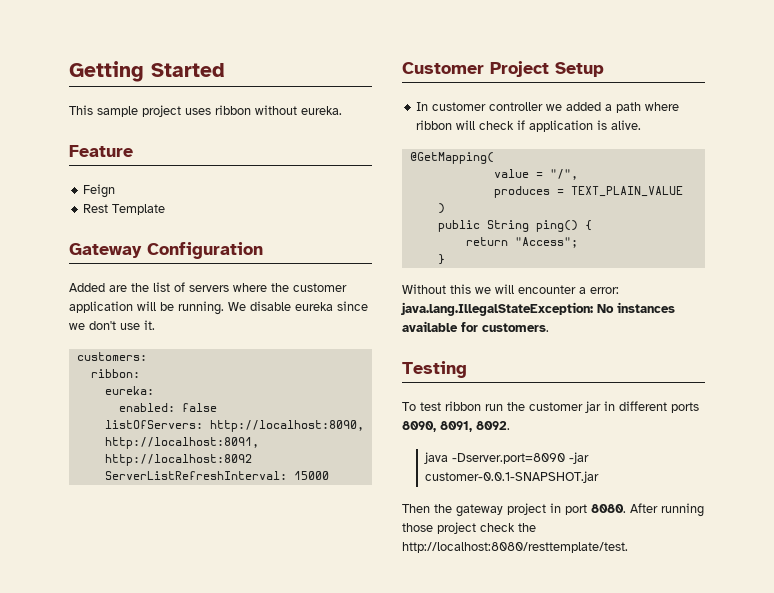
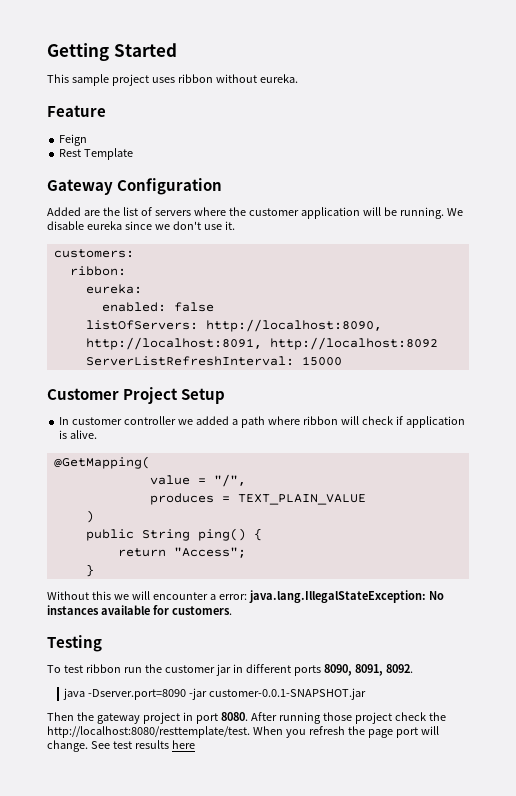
+ When you refresh the page port will change. See test results here

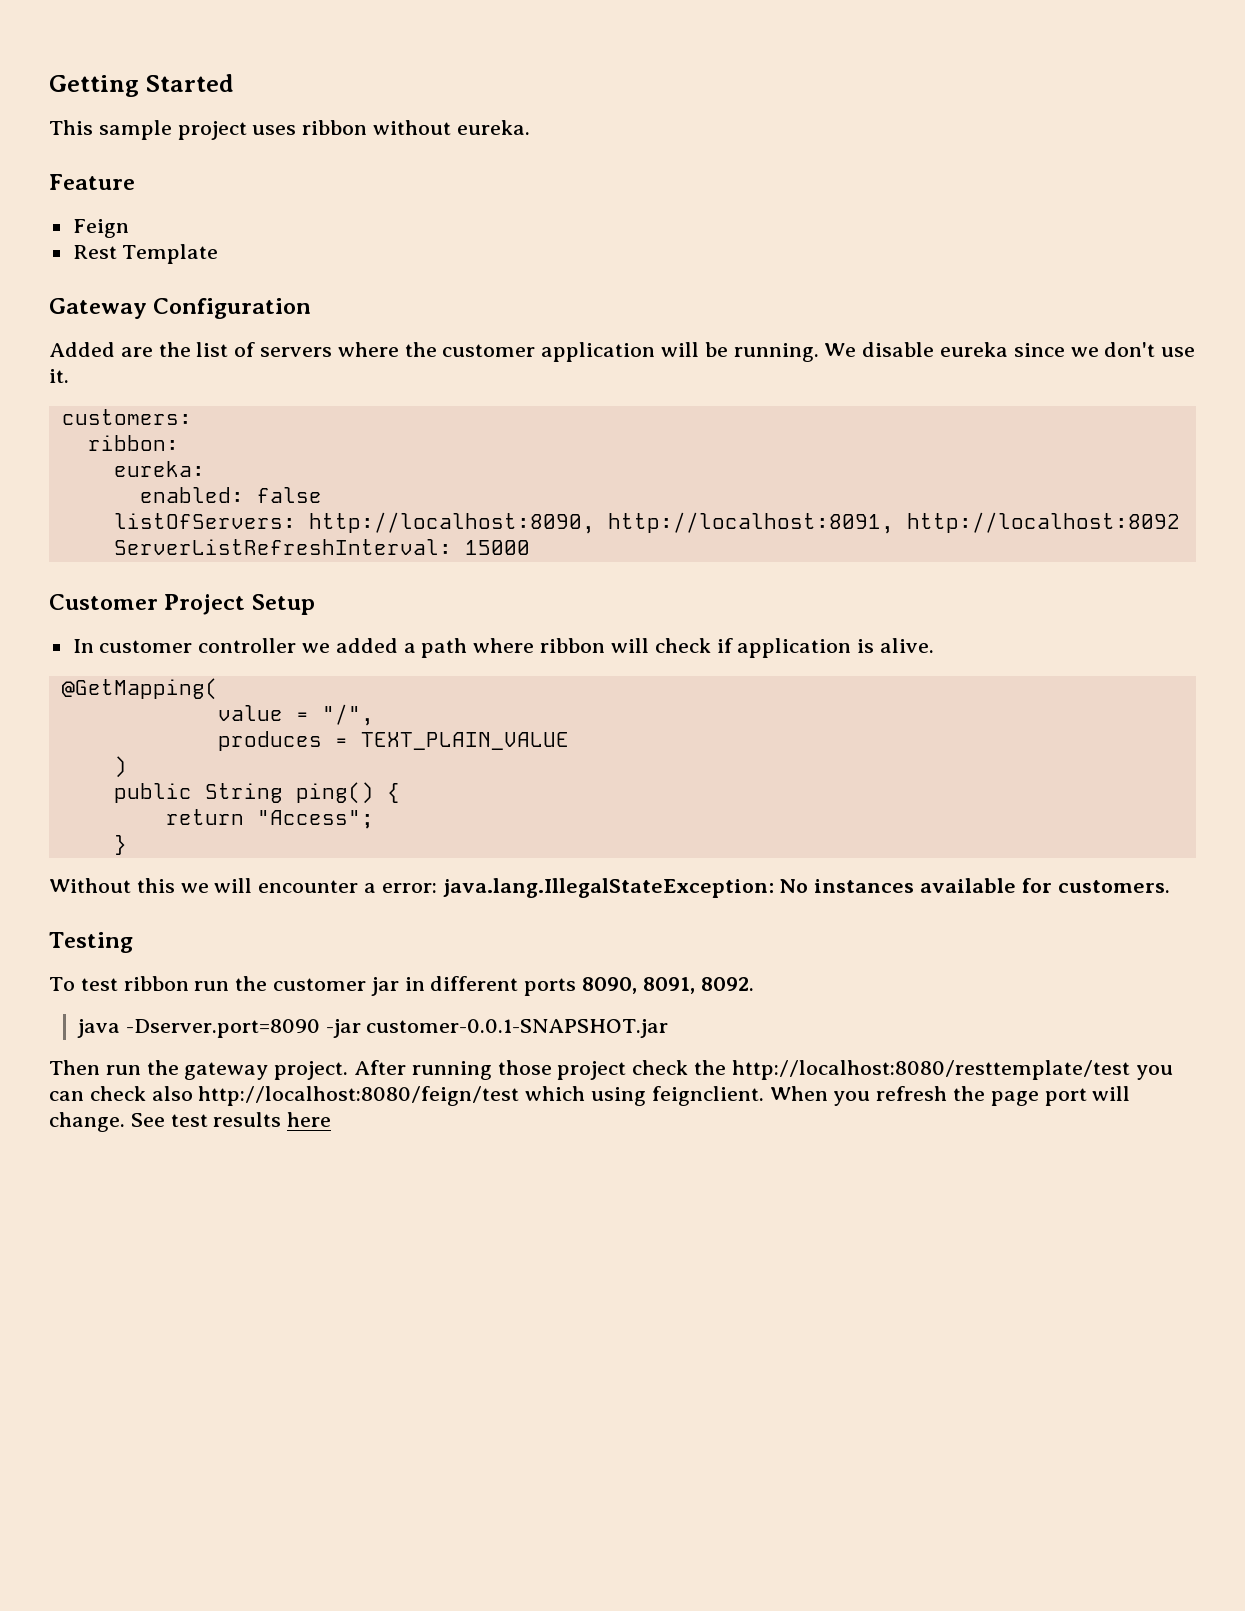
- Then the gateway project in port 8080.
+ Then run the gateway project.
- After running those project check the http://localhost:8080/resttemplate/test.
+ After running those project check the http://localhost:8080/resttemplate/test you can check also http://localhost:8080/feign/test which using feignclient.

